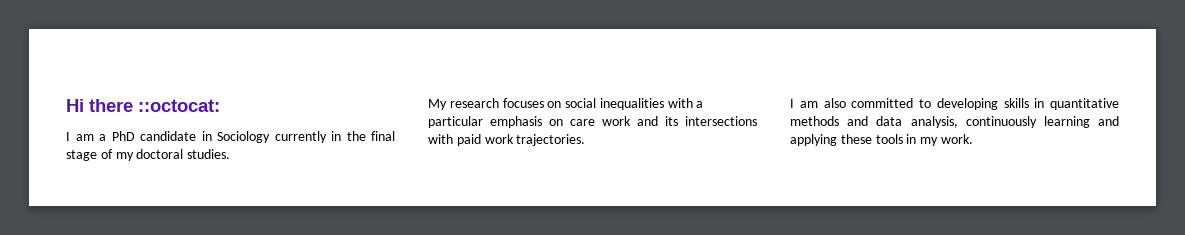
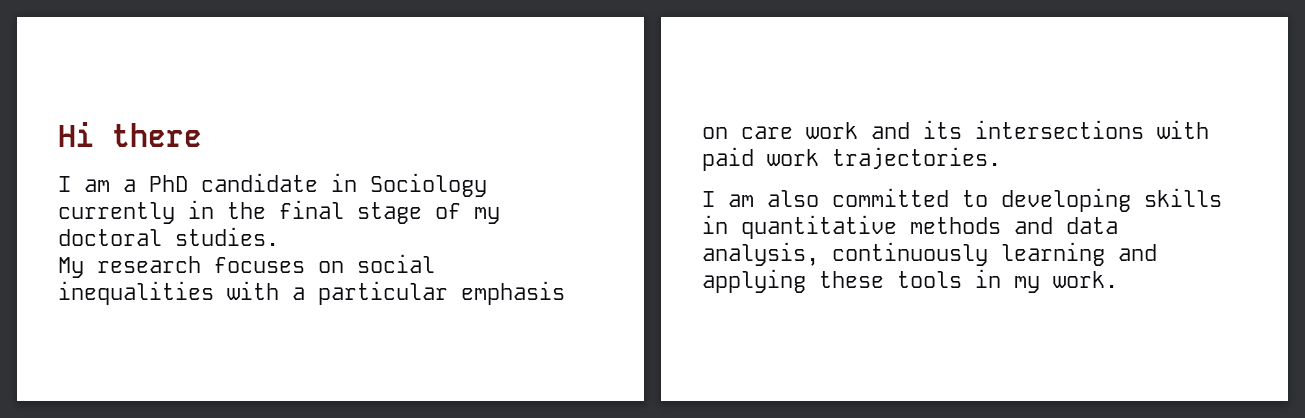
- Hi there ::octocat:
+ Hi there

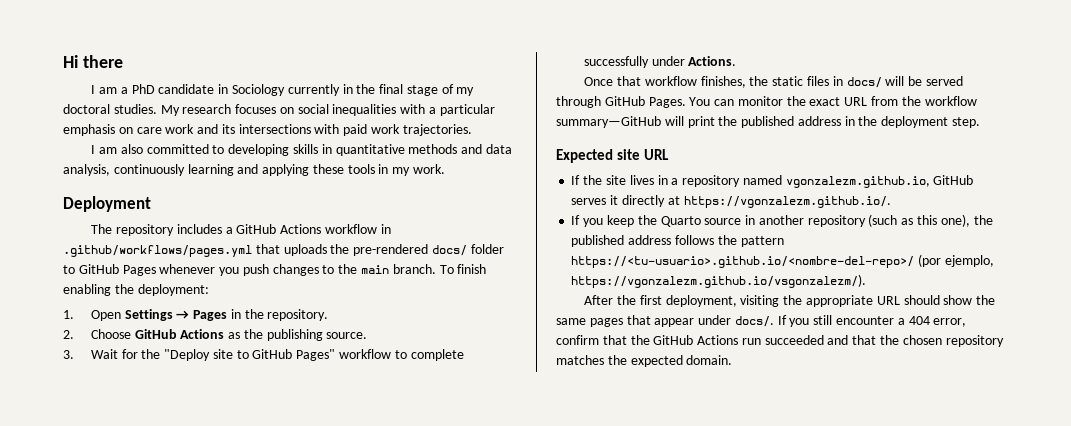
- I am a PhD candidate in Sociology currently in the final stage of my doctoral studies.
- My research focuses on social inequalities with a particular emphasis on care work and its intersections with paid work trajectories.
+ I am a PhD candidate in Sociology currently in the final stage of my doctoral studies. My research focuses on social inequalities with a particular emphasis on care work and its intersections with paid work trajectories.
+ Deployment
+ The repository includes a GitHub Actions workflow in .github/workflows/pages.yml that uploads the pre-rendered docs/ folder to GitHub Pages whenever you push changes to the main branch. To finish enabling the deployment:
+ 1. Open Settings → Pages in the repository.
+ 2. Choose GitHub Actions as the publishing source.
+ 3. Wait for the "Deploy site to GitHub Pages" workflow to complete successfully under Actions.
+ Once that workflow finishes, the static files in docs/ will be served through GitHub Pages. You can monitor the exact URL from the workflow summary—GitHub will print the published address in the deployment step.
+ Expected site URL
+ If the site lives in a repository named vgonzalezm.github.io, GitHub serves it directly at https://vgonzalezm.github.io/.
+ If you keep the Quarto source in another repository (such as this one), the published address follows the pattern https://<tu-usuario>.github.io/<nombre-del-repo>/ (por ejemplo, https://vgonzalezm.github.io/vsgonzalezm/).
+ After the first deployment, visiting the appropriate URL should show the same pages that appear under docs/. If you still encounter a 404 error, confirm that the GitHub Actions run succeeded and that the chosen repository matches the expected domain.

